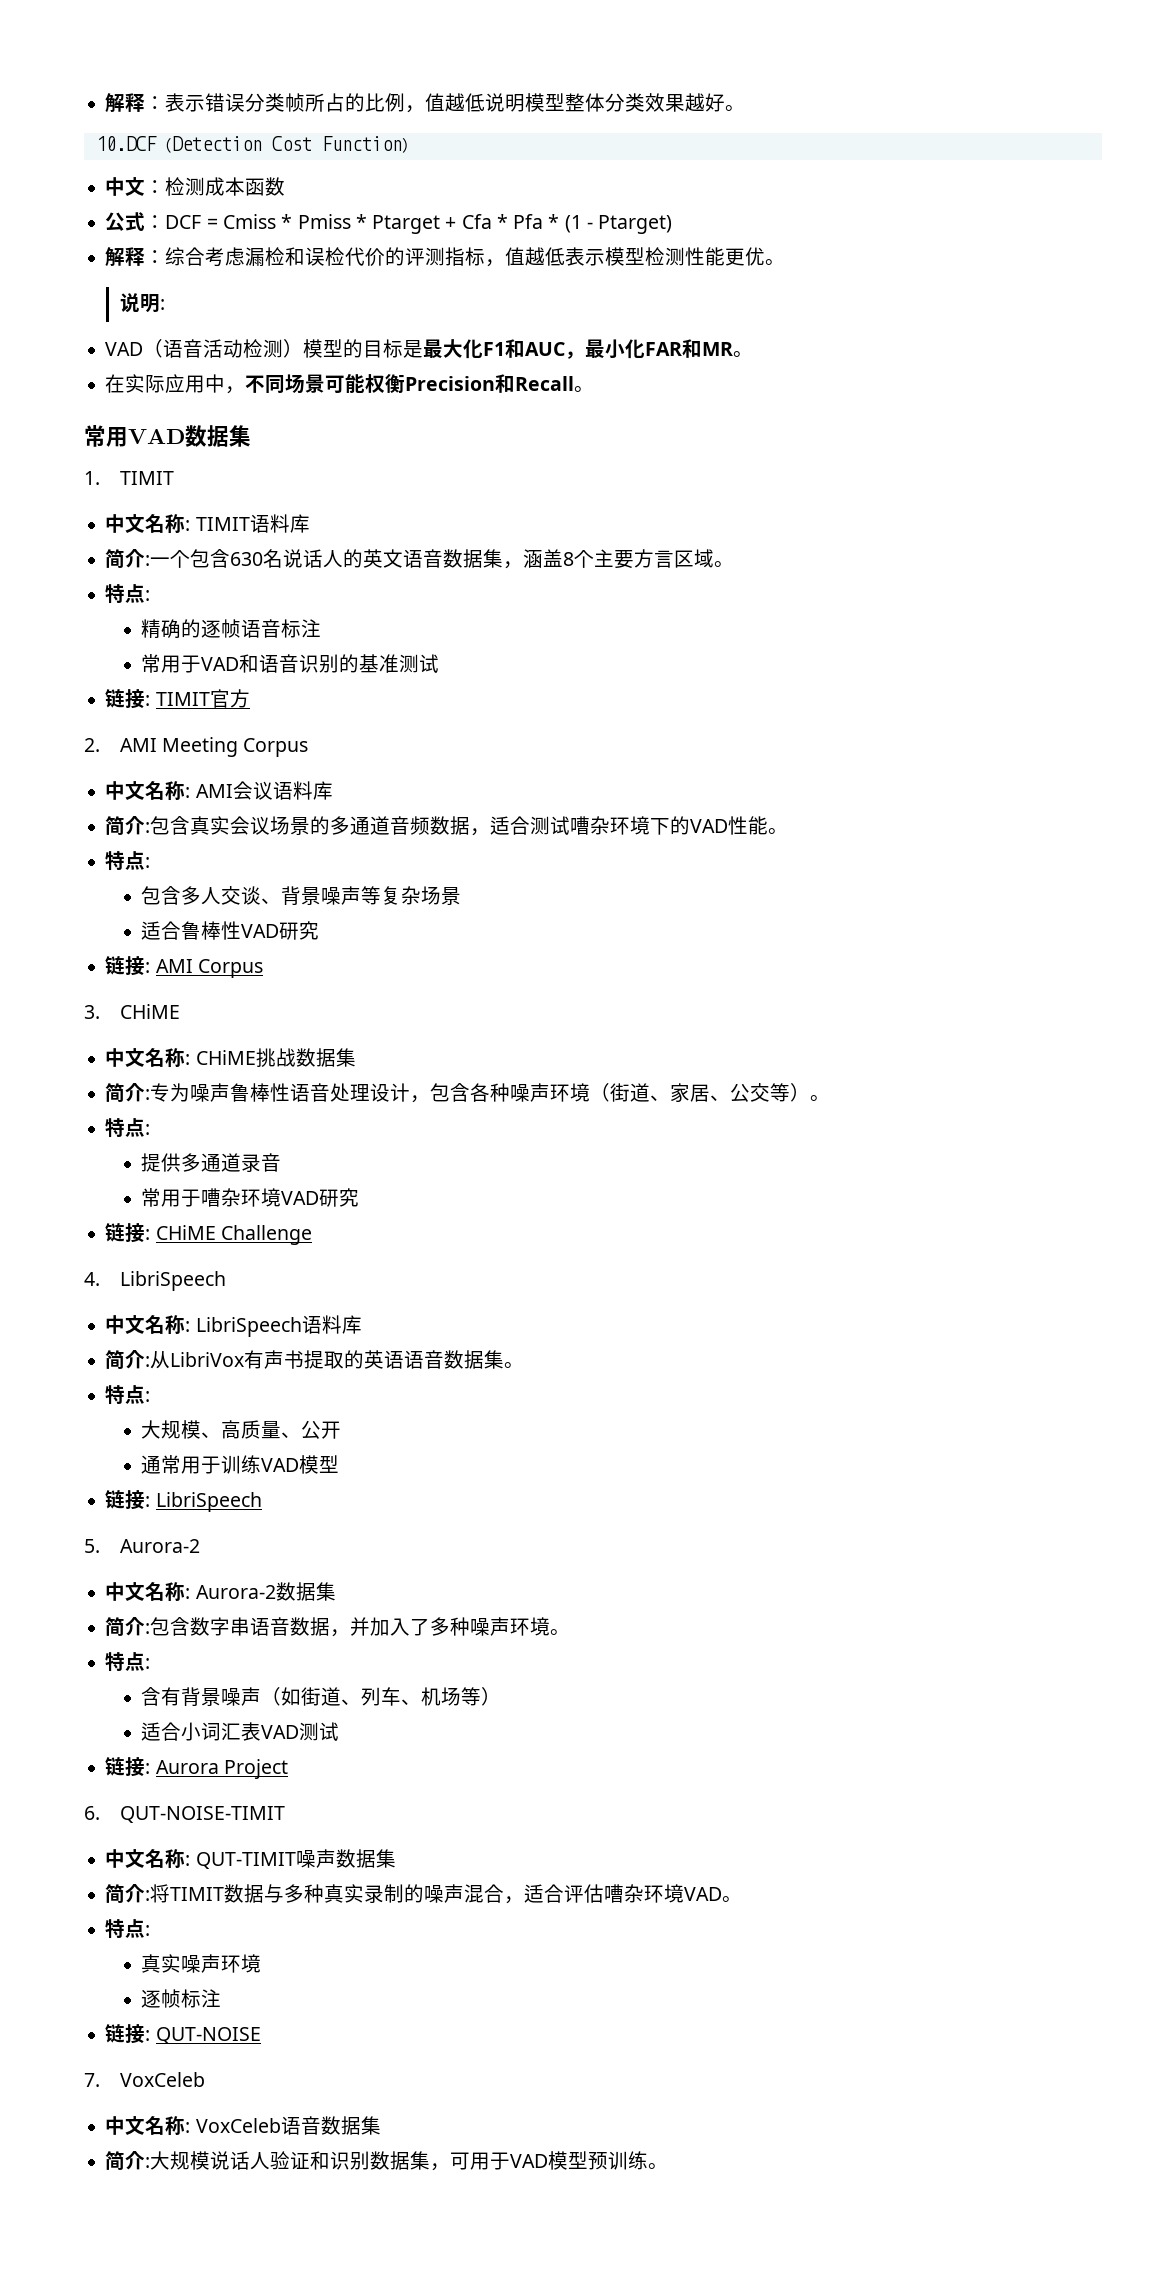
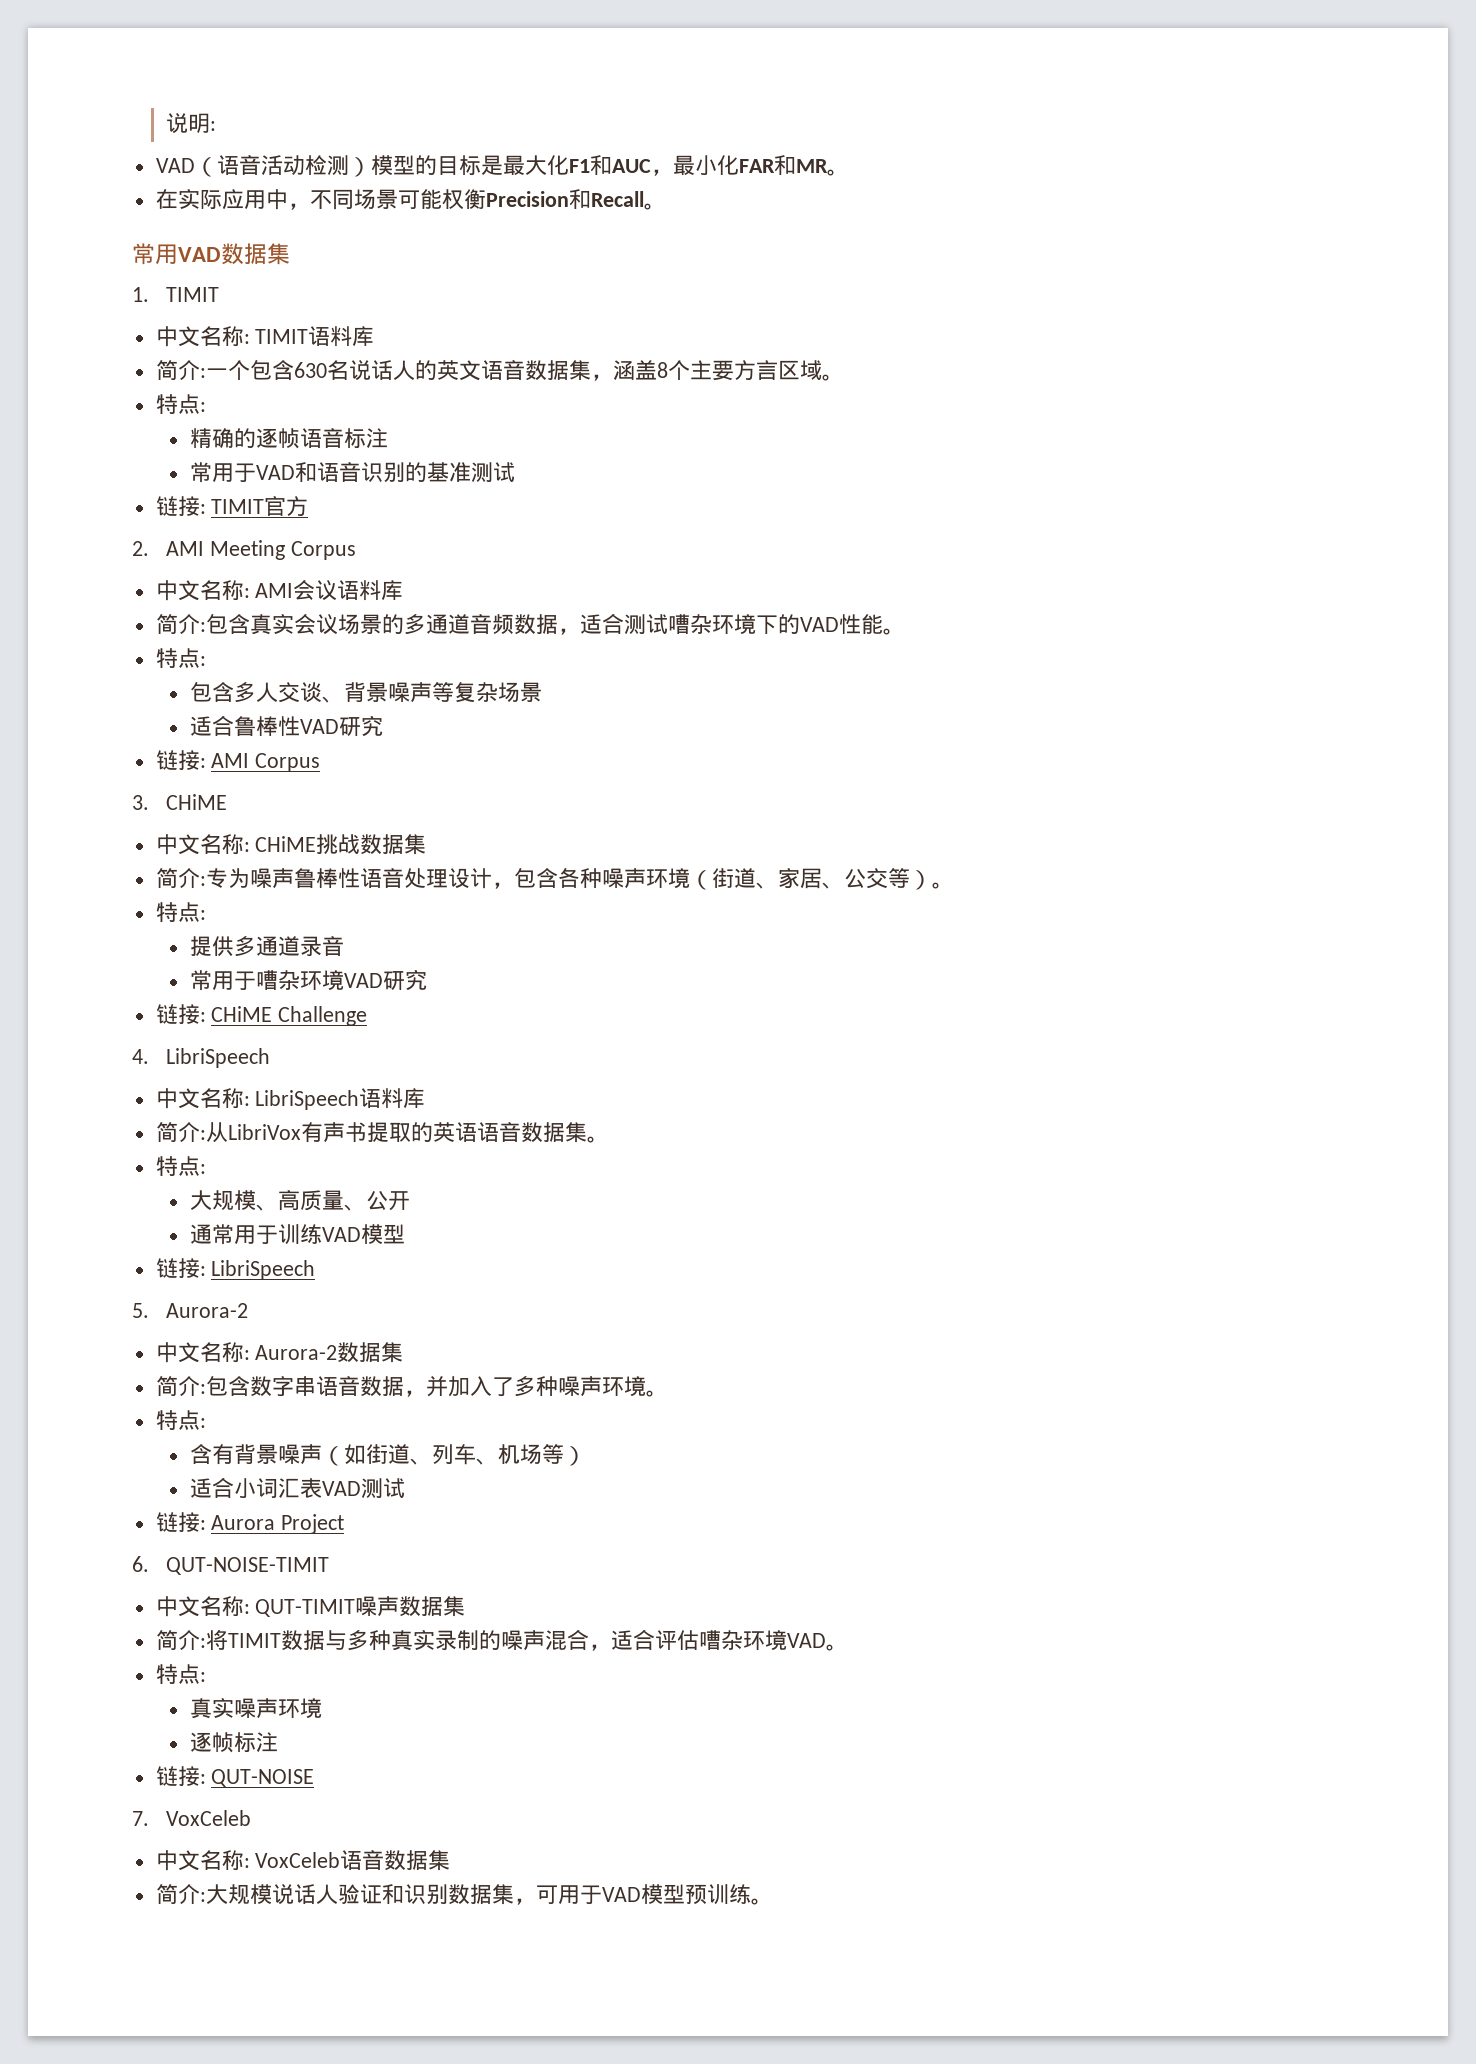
- 解释：表示错误分类帧所占的比例，值越低说明模型整体分类效果越好。
- 10.DCF（Detection Cost Function）
- 中文：检测成本函数
- 公式：DCF = Cmiss * Pmiss * Ptarget + Cfa * Pfa * (1 - Ptarget)
- 解释：综合考虑漏检和误检代价的评测指标，值越低表示模型检测性能更优。

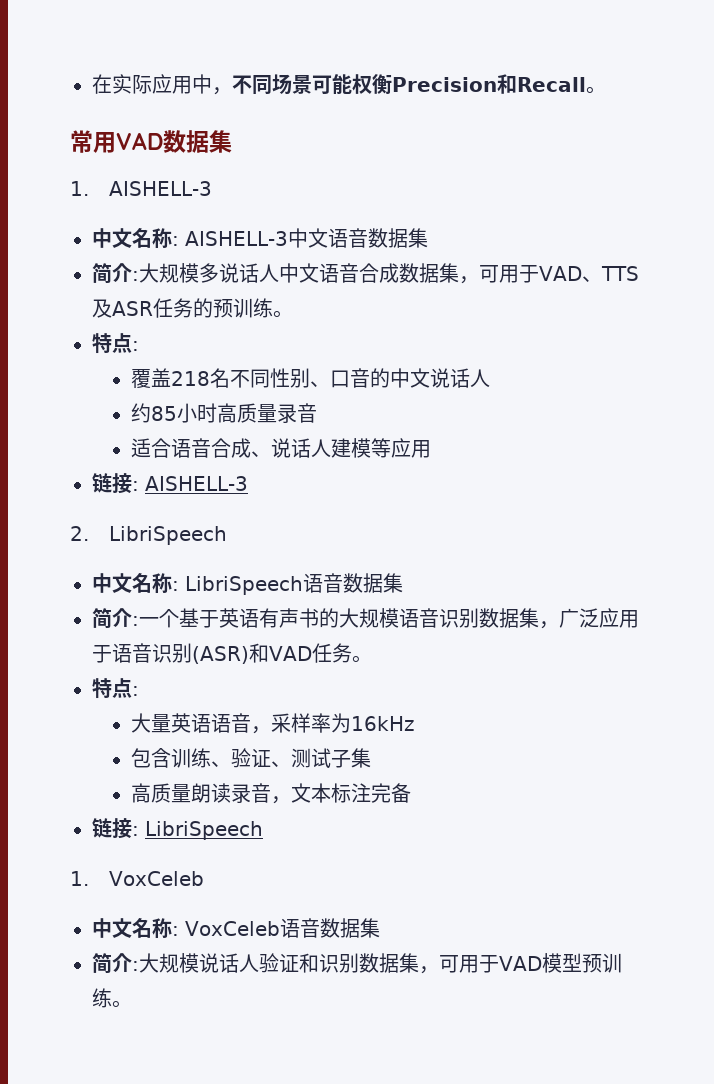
- 说明:
- VAD（语音活动检测）模型的目标是最大化F1和AUC，最小化FAR和MR。
- 1. TIMIT
- 中文名称: TIMIT语料库
- 简介:一个包含630名说话人的英文语音数据集，涵盖8个主要方言区域。
+ 1. AISHELL-3
+ 中文名称: AISHELL-3中文语音数据集
+ 简介:大规模多说话人中文语音合成数据集，可用于VAD、TTS及ASR任务的预训练。
  特点:
- 精确的逐帧语音标注
- 常用于VAD和语音识别的基准测试
- 链接: TIMIT官方
- 2. AMI Meeting Corpus
- 中文名称: AMI会议语料库
- 简介:包含真实会议场景的多通道音频数据，适合测试嘈杂环境下的VAD性能。
- 特点:
- 包含多人交谈、背景噪声等复杂场景
- 适合鲁棒性VAD研究
- 链接: AMI Corpus
- 3. CHiME
- 中文名称: CHiME挑战数据集
- 简介:专为噪声鲁棒性语音处理设计，包含各种噪声环境（街道、家居、公交等）。
- 特点:
- 提供多通道录音
- 常用于嘈杂环境VAD研究
- 链接: CHiME Challenge
- 4. LibriSpeech
+ 覆盖218名不同性别、口音的中文说话人
+ 约85小时高质量录音
+ 适合语音合成、说话人建模等应用
+ 链接: AISHELL-3
+ 2. LibriSpeech
- 中文名称: LibriSpeech语料库
- 简介:从LibriVox有声书提取的英语语音数据集。
+ 中文名称: LibriSpeech语音数据集
+ 简介:一个基于英语有声书的大规模语音识别数据集，广泛应用于语音识别(ASR)和VAD任务。
  特点:
- 大规模、高质量、公开
- 通常用于训练VAD模型
+ 大量英语语音，采样率为16kHz
+ 包含训练、验证、测试子集
+ 高质量朗读录音，文本标注完备
  链接: LibriSpeech
- 5. Aurora-2
- 中文名称: Aurora-2数据集
- 简介:包含数字串语音数据，并加入了多种噪声环境。
- 特点:
- 含有背景噪声（如街道、列车、机场等）
- 适合小词汇表VAD测试
- 链接: Aurora Project
- 6. QUT-NOISE-TIMIT
- 中文名称: QUT-TIMIT噪声数据集
- 简介:将TIMIT数据与多种真实录制的噪声混合，适合评估嘈杂环境VAD。
- 特点:
- 真实噪声环境
- 逐帧标注
- 链接: QUT-NOISE
- 7. VoxCeleb
+ 1. VoxCeleb

